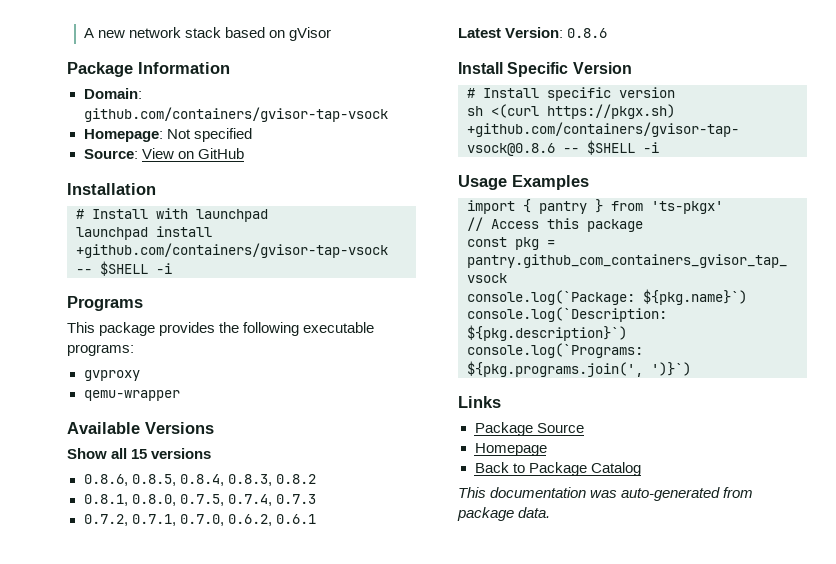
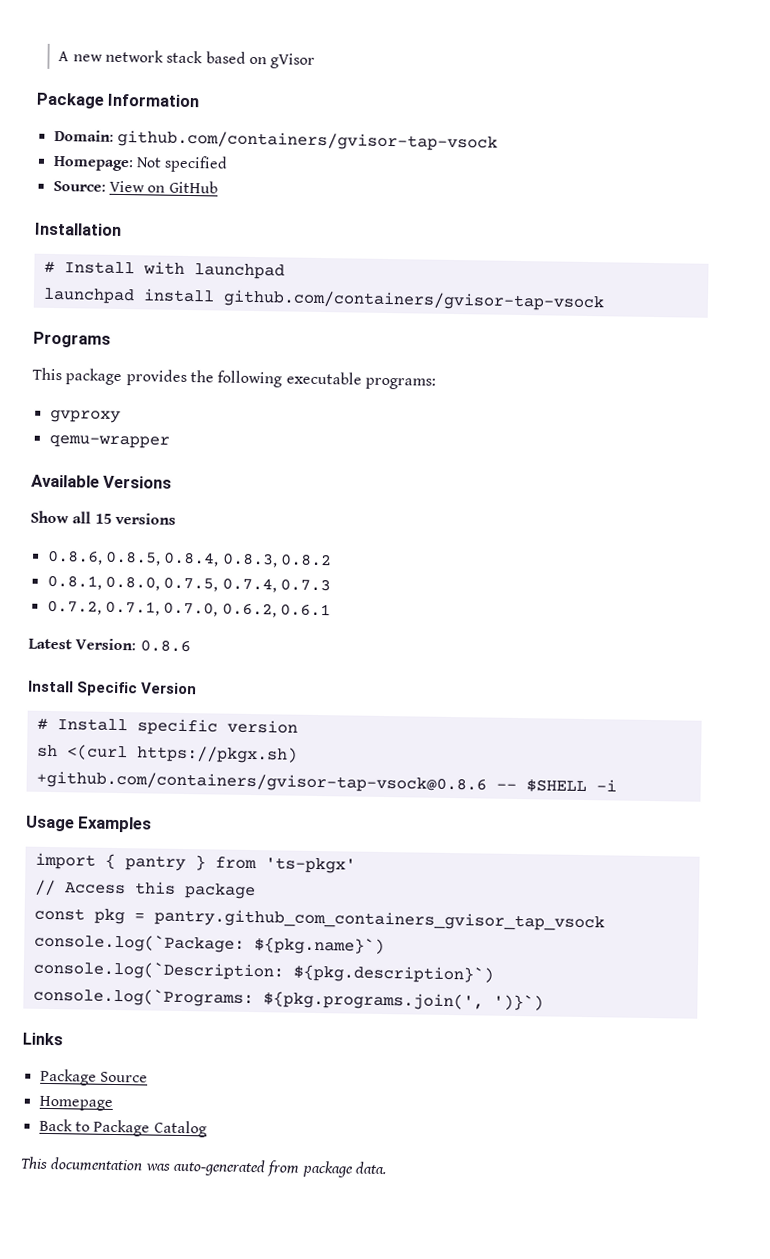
- launchpad install +github.com/containers/gvisor-tap-vsock -- $SHELL -i
+ launchpad install github.com/containers/gvisor-tap-vsock

